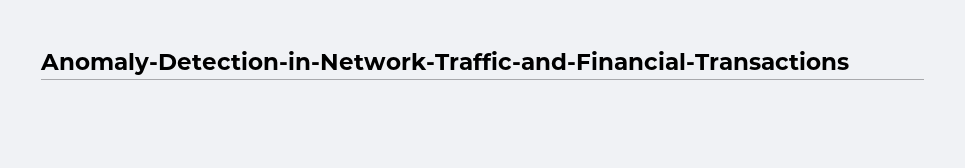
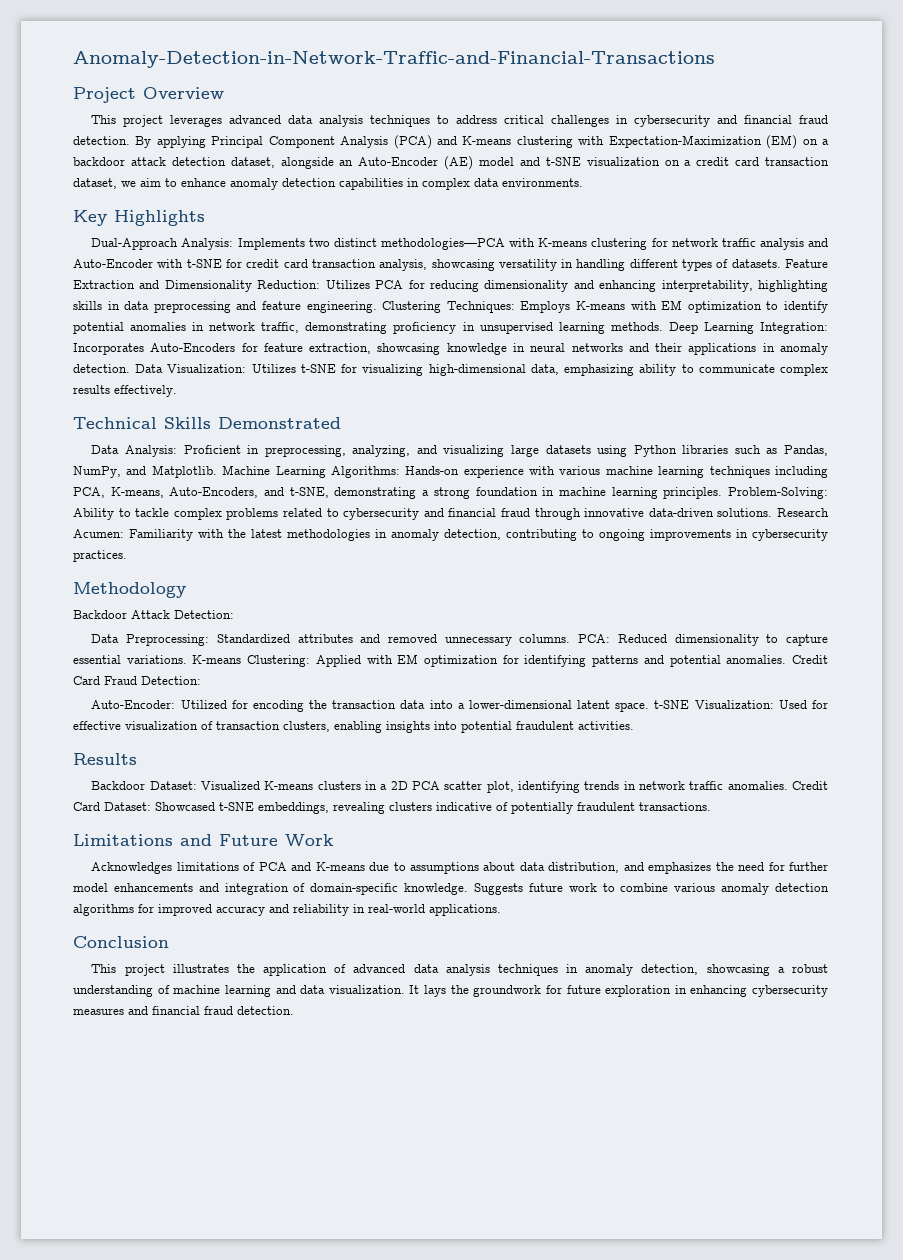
+ Project Overview
+ This project leverages advanced data analysis techniques to address critical challenges in cybersecurity and financial fraud detection. By applying Principal Component Analysis (PCA) and K-means clustering with Expectation-Maximization (EM) on a backdoor attack detection dataset, alongside an Auto-Encoder (AE) model and t-SNE visualization on a credit card transaction dataset, we aim to enhance anomaly detection capabilities in complex data environments.
+ Key Highlights
+ Dual-Approach Analysis: Implements two distinct methodologies—PCA with K-means clustering for network traffic analysis and Auto-Encoder with t-SNE for credit card transaction analysis, showcasing versatility in handling different types of datasets. Feature Extraction and Dimensionality Reduction: Utilizes PCA for reducing dimensionality and enhancing interpretability, highlighting skills in data preprocessing and feature engineering. Clustering Techniques: Employs K-means with EM optimization to identify potential anomalies in network traffic, demonstrating proficiency in unsupervised learning methods. Deep Learning Integration: Incorporates Auto-Encoders for feature extraction, showcasing knowledge in neural networks and their applications in anomaly detection. Data Visualization: Utilizes t-SNE for visualizing high-dimensional data, emphasizing ability to communicate complex results effectively.
+ Technical Skills Demonstrated
+ Data Analysis: Proficient in preprocessing, analyzing, and visualizing large datasets using Python libraries such as Pandas, NumPy, and Matplotlib. Machine Learning Algorithms: Hands-on experience with various machine learning techniques including PCA, K-means, Auto-Encoders, and t-SNE, demonstrating a strong foundation in machine learning principles. Problem-Solving: Ability to tackle complex problems related to cybersecurity and financial fraud through innovative data-driven solutions. Research Acumen: Familiarity with the latest methodologies in anomaly detection, contributing to ongoing improvements in cybersecurity practices.
+ Methodology
+ Backdoor Attack Detection:
+ Data Preprocessing: Standardized attributes and removed unnecessary columns. PCA: Reduced dimensionality to capture essential variations. K-means Clustering: Applied with EM optimization for identifying patterns and potential anomalies. Credit Card Fraud Detection:
+ Auto-Encoder: Utilized for encoding the transaction data into a lower-dimensional latent space. t-SNE Visualization: Used for effective visualization of transaction clusters, enabling insights into potential fraudulent activities.
+ Results
+ Backdoor Dataset: Visualized K-means clusters in a 2D PCA scatter plot, identifying trends in network traffic anomalies. Credit Card Dataset: Showcased t-SNE embeddings, revealing clusters indicative of potentially fraudulent transactions.
+ Limitations and Future Work
+ Acknowledges limitations of PCA and K-means due to assumptions about data distribution, and emphasizes the need for further model enhancements and integration of domain-specific knowledge. Suggests future work to combine various anomaly detection algorithms for improved accuracy and reliability in real-world applications.
+ Conclusion
+ This project illustrates the application of advanced data analysis techniques in anomaly detection, showcasing a robust understanding of machine learning and data visualization. It lays the groundwork for future exploration in enhancing cybersecurity measures and financial fraud detection.

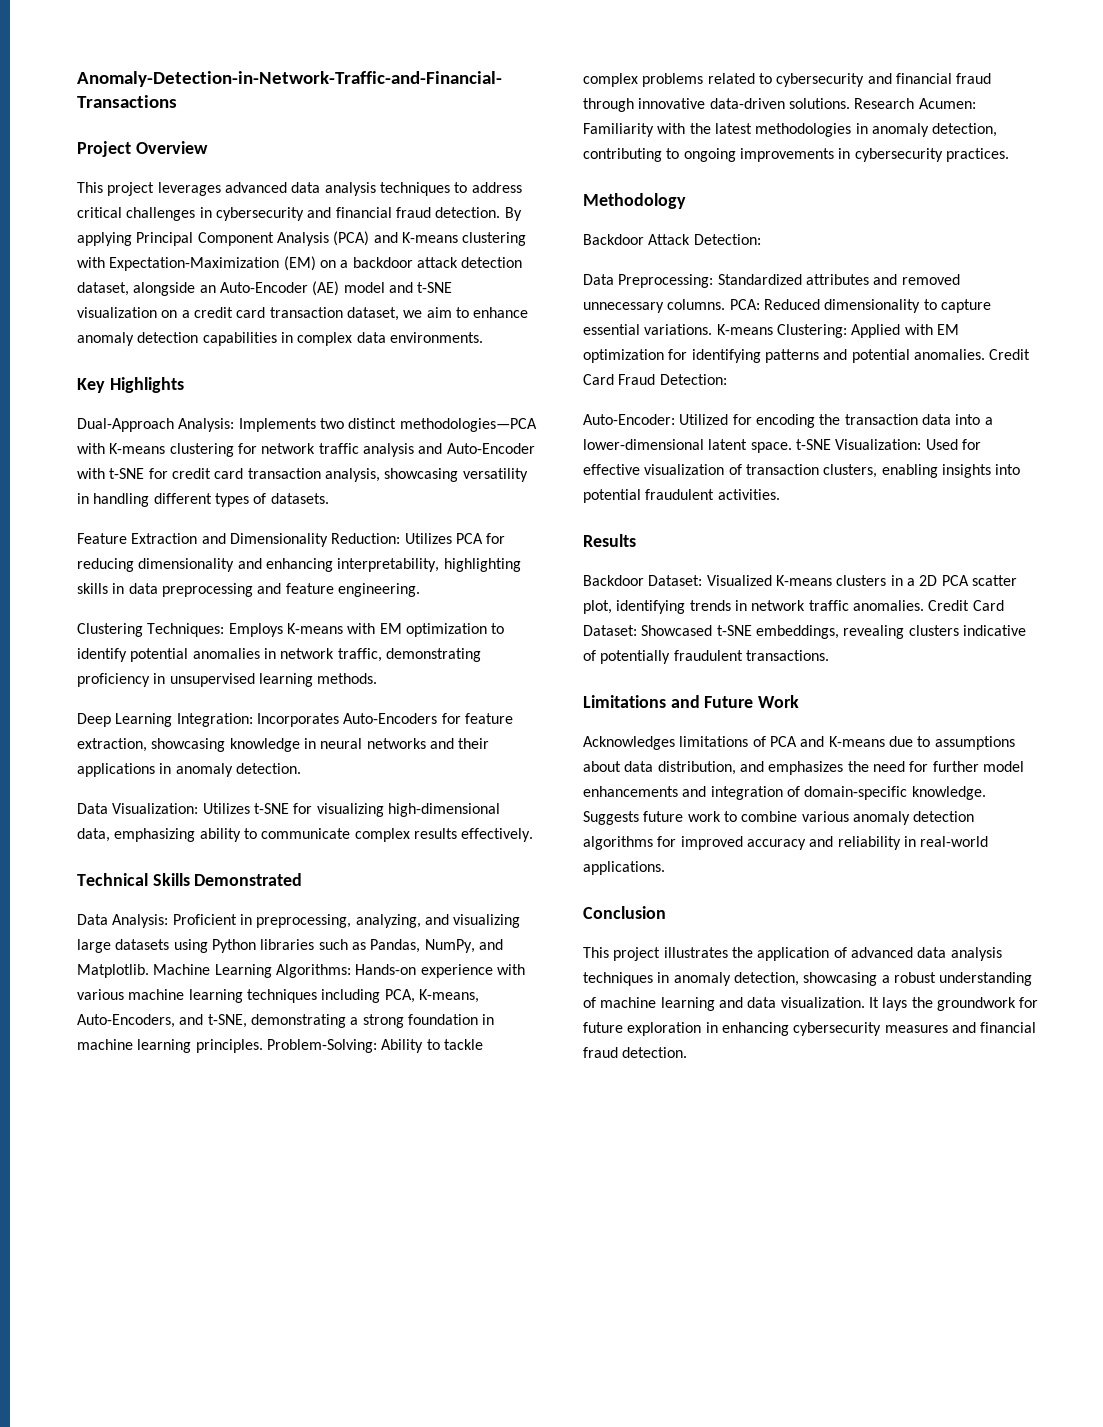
- Implements two distinct methodologies—PCA with K-means clustering for network traffic analysis and Auto-Encoder with t-SNE for credit card transaction analysis, showcasing versatility in handling different types of datasets. Feature Extraction and Dimensionality Reduction:
+ Implements two distinct methodologies—PCA with K-means clustering for network traffic analysis and Auto-Encoder with t-SNE for credit card transaction analysis, showcasing versatility in handling different types of datasets.
+ Feature Extraction and Dimensionality Reduction:
- Utilizes PCA for reducing dimensionality and enhancing interpretability, highlighting skills in data preprocessing and feature engineering. Clustering Techniques:
+ Utilizes PCA for reducing dimensionality and enhancing interpretability, highlighting skills in data preprocessing and feature engineering.
+ Clustering Techniques:
- Employs K-means with EM optimization to identify potential anomalies in network traffic, demonstrating proficiency in unsupervised learning methods. Deep Learning Integration:
+ Employs K-means with EM optimization to identify potential anomalies in network traffic, demonstrating proficiency in unsupervised learning methods.
+ Deep Learning Integration:
- Incorporates Auto-Encoders for feature extraction, showcasing knowledge in neural networks and their applications in anomaly detection. Data Visualization:
+ Incorporates Auto-Encoders for feature extraction, showcasing knowledge in neural networks and their applications in anomaly detection.
+ Data Visualization:

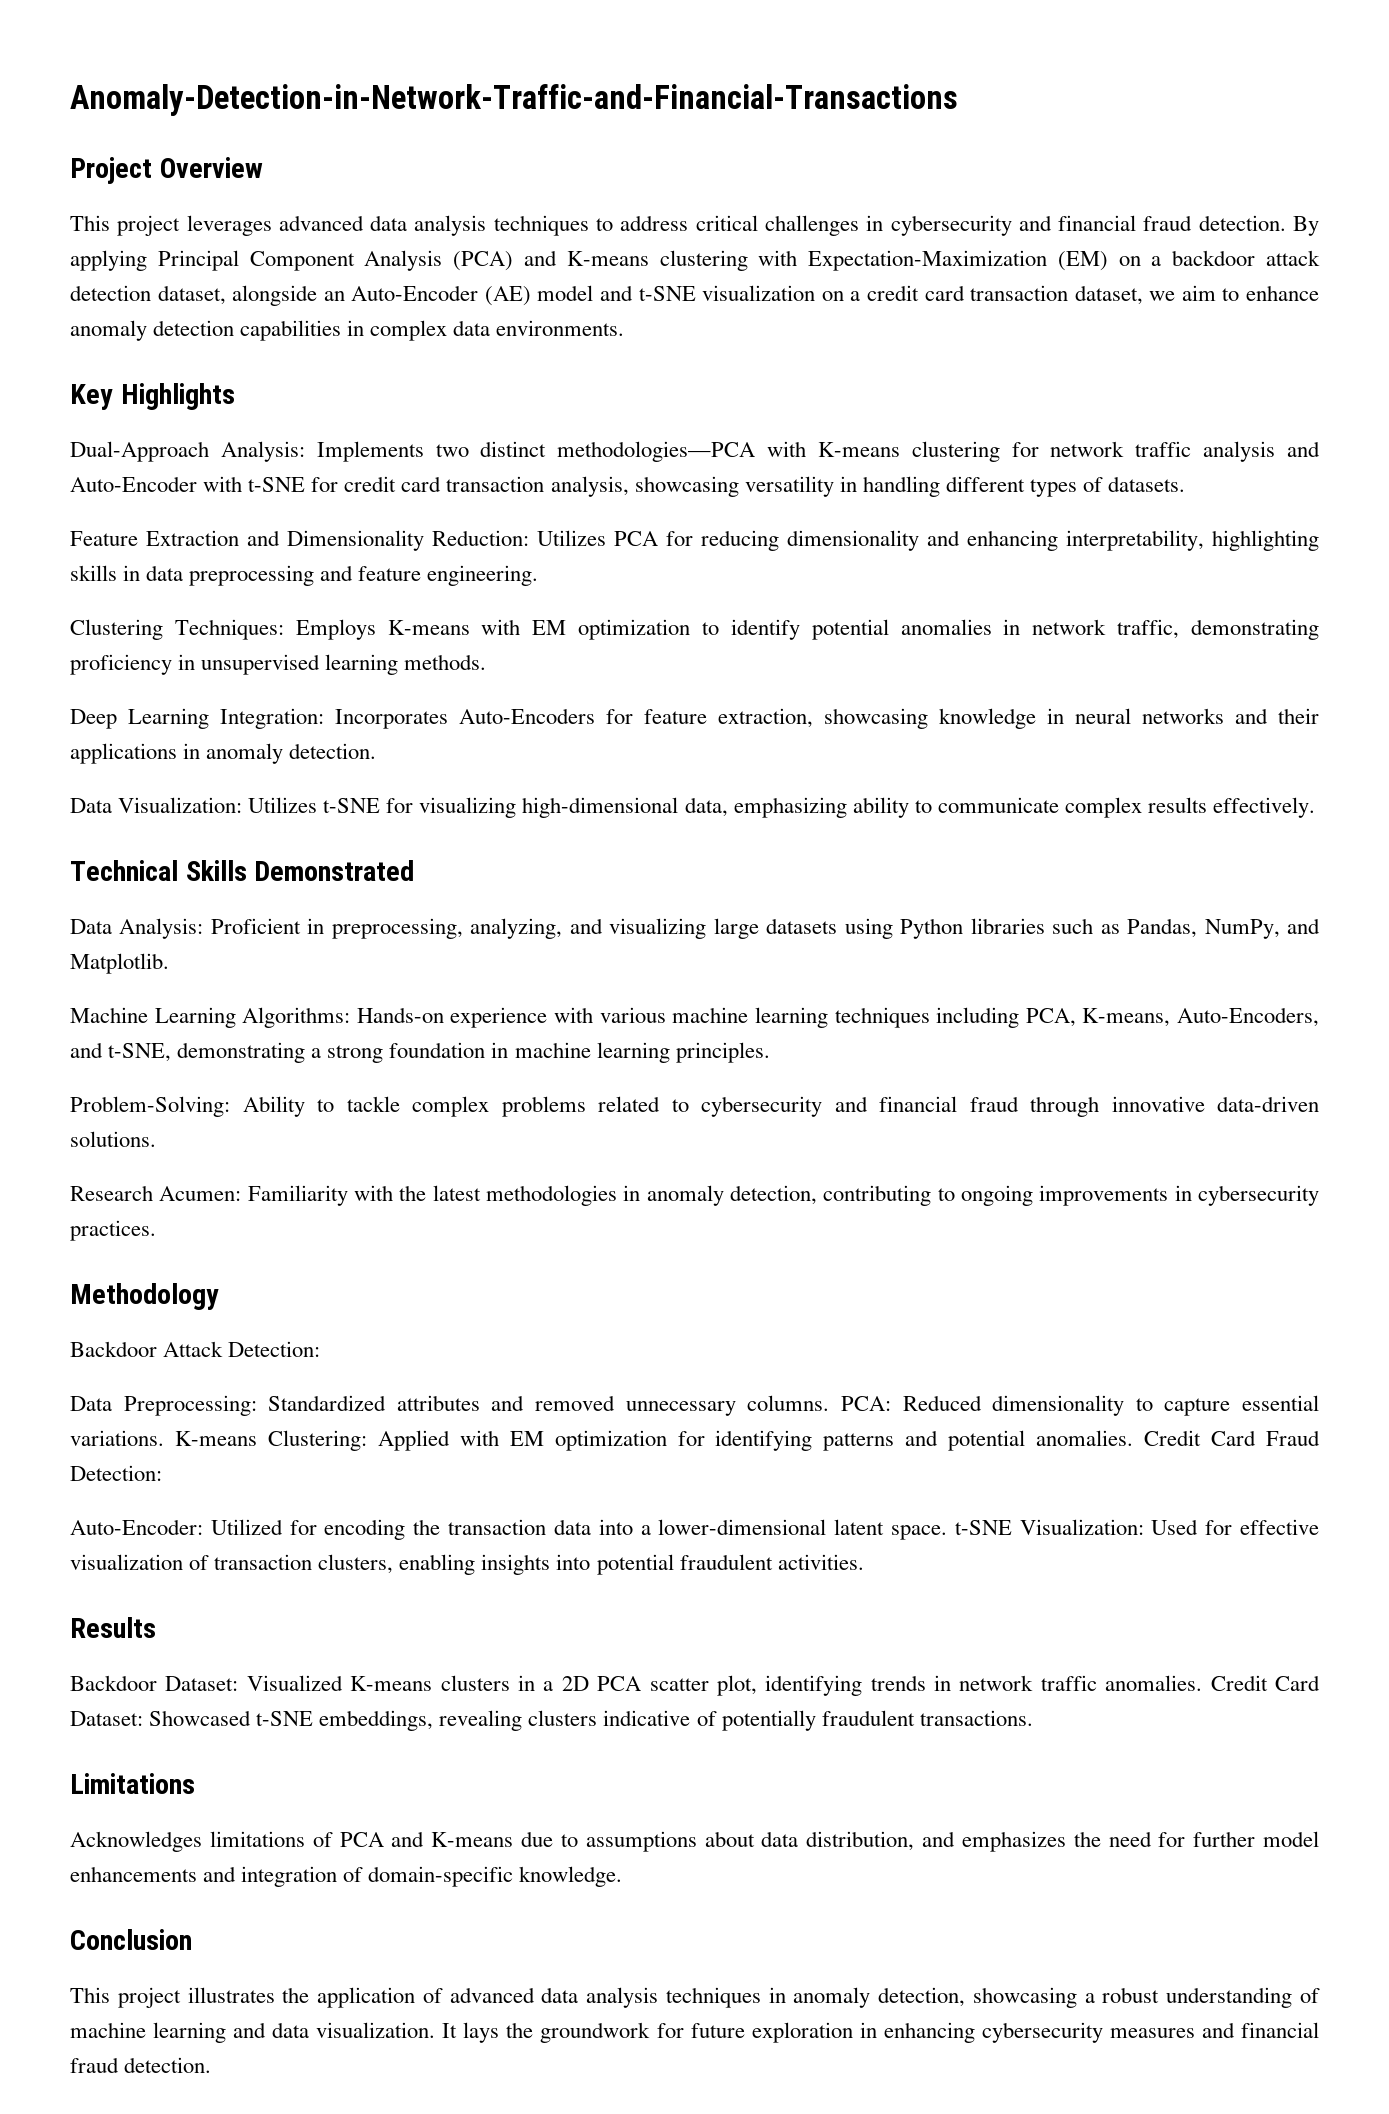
- Proficient in preprocessing, analyzing, and visualizing large datasets using Python libraries such as Pandas, NumPy, and Matplotlib. Machine Learning Algorithms:
+ Proficient in preprocessing, analyzing, and visualizing large datasets using Python libraries such as Pandas, NumPy, and Matplotlib.
+ Machine Learning Algorithms:
- Hands-on experience with various machine learning techniques including PCA, K-means, Auto-Encoders, and t-SNE, demonstrating a strong foundation in machine learning principles. Problem-Solving:
+ Hands-on experience with various machine learning techniques including PCA, K-means, Auto-Encoders, and t-SNE, demonstrating a strong foundation in machine learning principles.
+ Problem-Solving:
- Ability to tackle complex problems related to cybersecurity and financial fraud through innovative data-driven solutions. Research Acumen:
+ Ability to tackle complex problems related to cybersecurity and financial fraud through innovative data-driven solutions.
+ Research Acumen:
- Limitations and Future Work
+ Limitations
- Suggests future work to combine various anomaly detection algorithms for improved accuracy and reliability in real-world applications.

